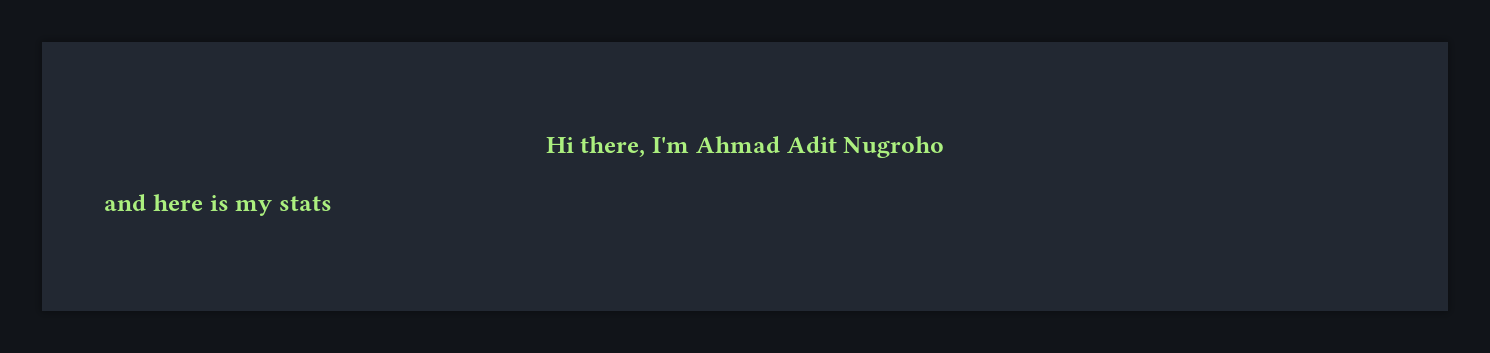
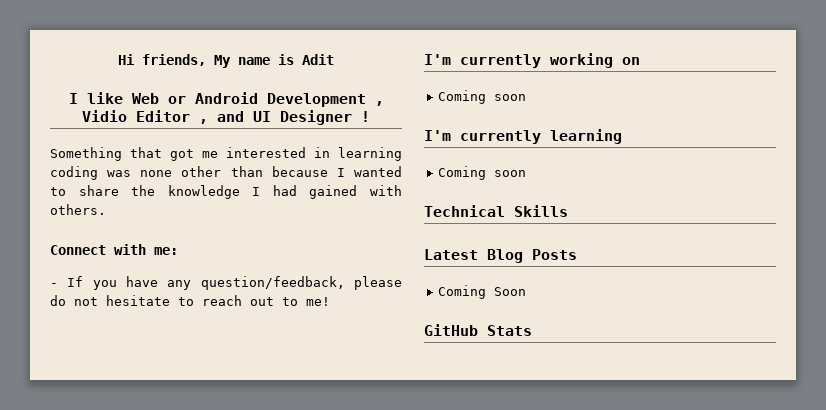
- Hi there, I'm Ahmad Adit Nugroho
- and here is my stats
+ Hi friends, My name is Adit
+ I like Web or Android Development , Vidio Editor , and UI Designer !
+ Something that got me interested in learning coding was none other than because I wanted to share the knowledge I had gained with others.
+ Connect with me:
+ - If you have any question/feedback, please do not hesitate to reach out to me!
+ I'm currently working on
+ Coming soon
+ I'm currently learning
+ Coming soon
+ Technical Skills
+ Latest Blog Posts
+ Coming Soon
+ GitHub Stats

